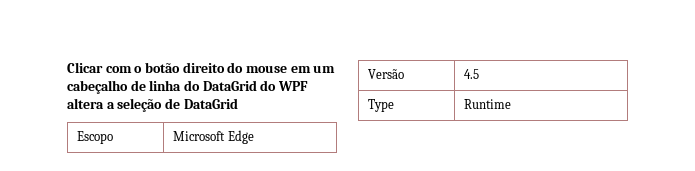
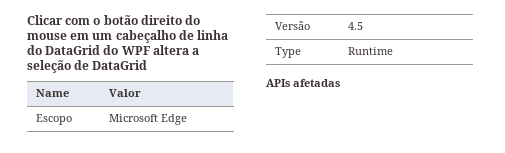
+ Name | Valor
+ APIs afetadas

